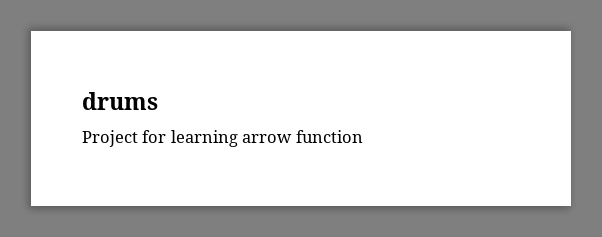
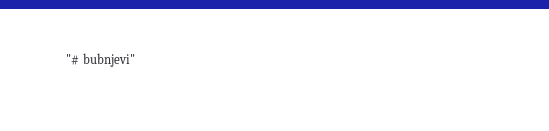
- drums
- Project for learning arrow function
+ "# bubnjevi"

